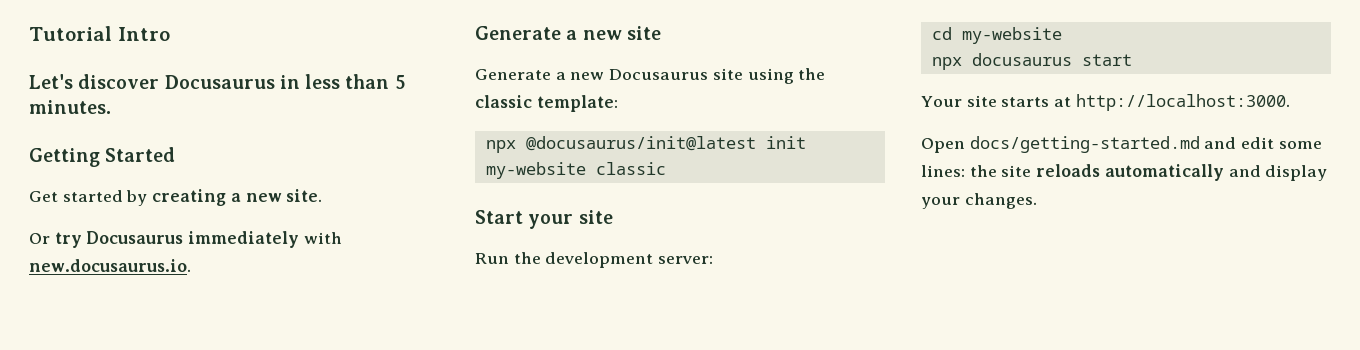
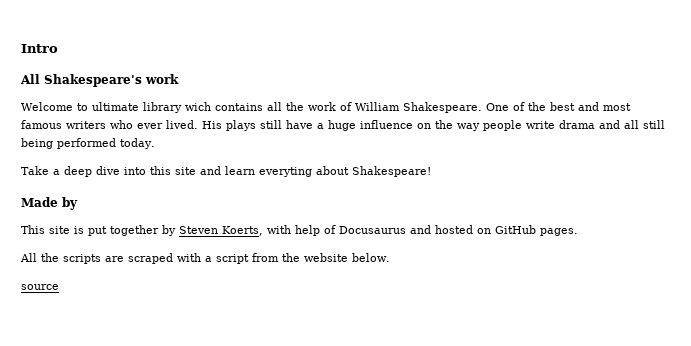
- Tutorial Intro
+ Intro
- Let's discover Docusaurus in less than 5 minutes.
- Getting Started
- Get started by creating a new site.
- Or try Docusaurus immediately with new.docusaurus.io.
- Generate a new site
- Generate a new Docusaurus site using the classic template:
- npx @docusaurus/init@latest init my-website classic
- Start your site
- Run the development server:
- cd my-website
- npx docusaurus start
- Your site starts at http://localhost:3000.
- Open docs/getting-started.md and edit some lines: the site reloads automatically and display your changes.
+ All Shakespeare's work
+ Welcome to ultimate library wich contains all the work of William Shakespeare. One of the best and most famous writers who ever lived. His plays still have a huge influence on the way people write drama and all still being performed today.
+ Take a deep dive into this site and learn everyting about Shakespeare!
+ Made by
+ This site is put together by Steven Koerts, with help of Docusaurus and hosted on GitHub pages.
+ All the scripts are scraped with a script from the website below.
+ source

